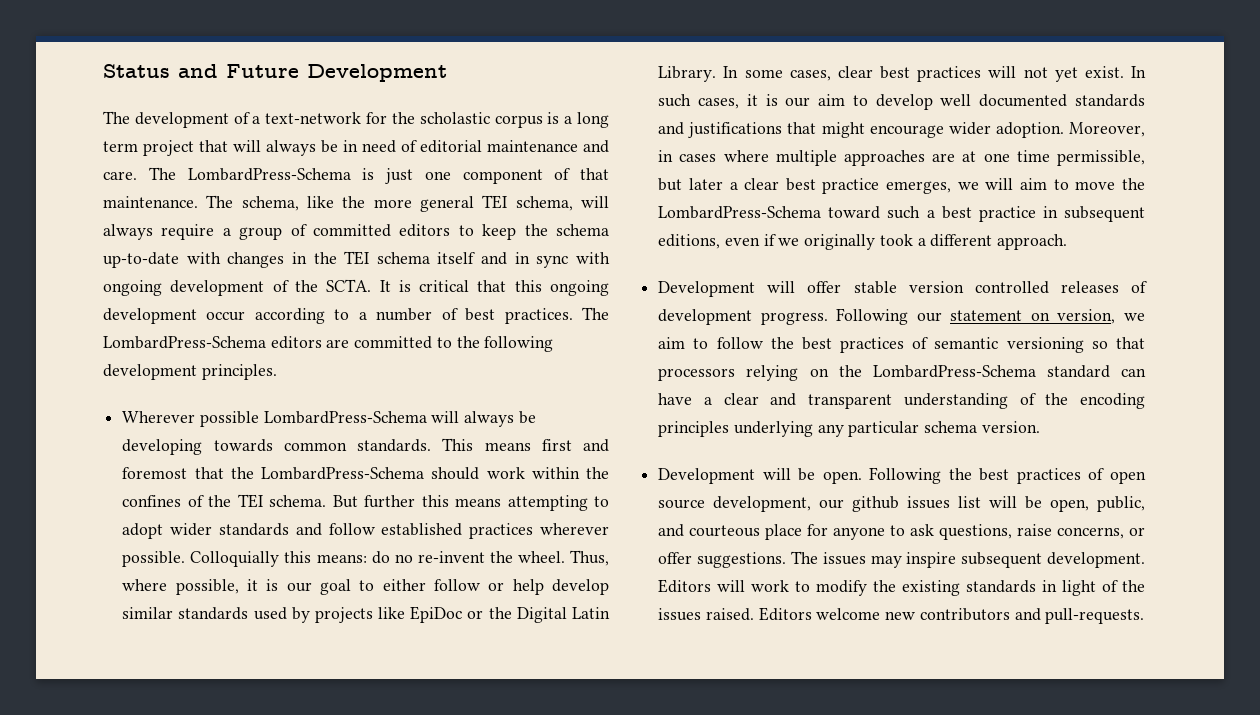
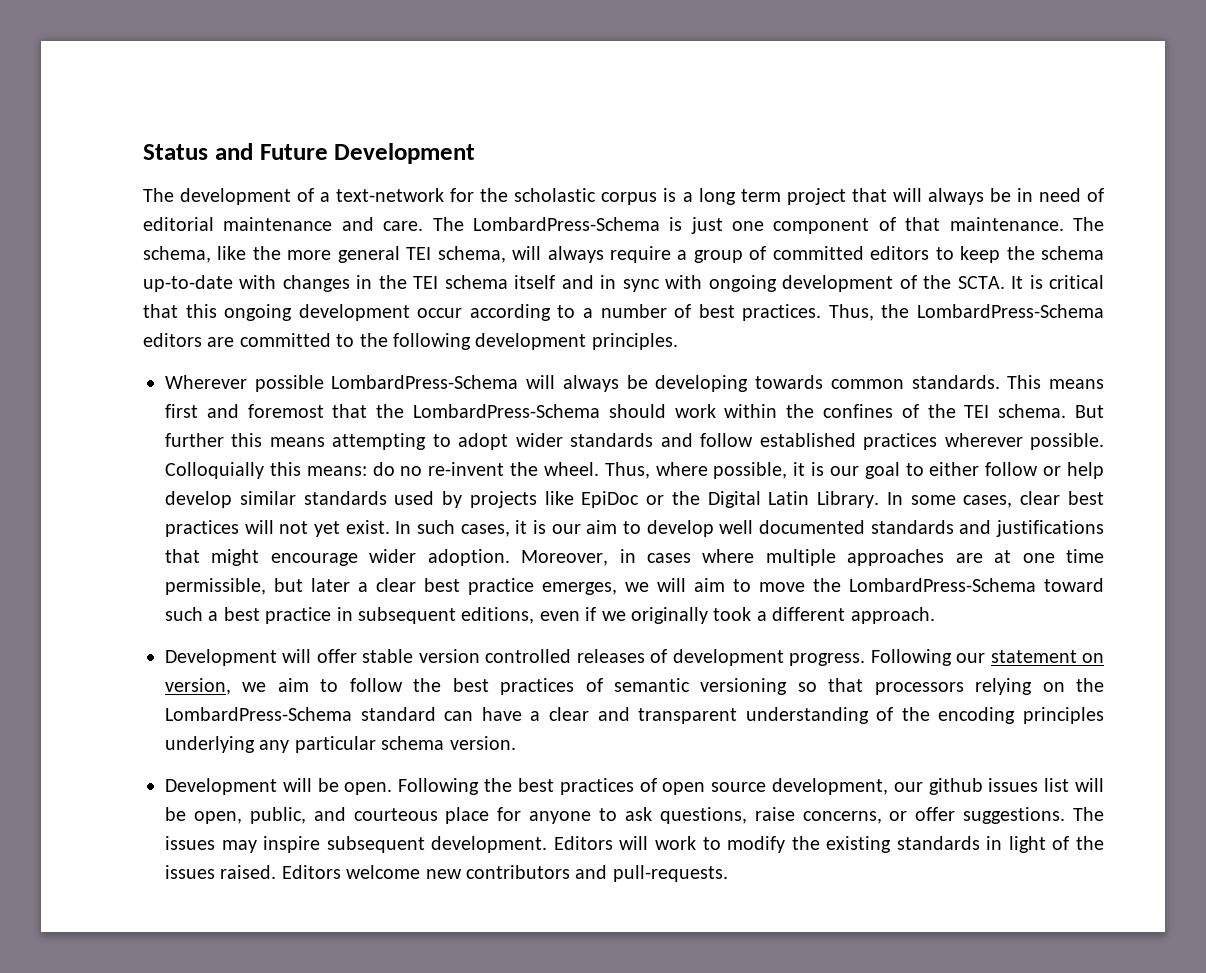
- The LombardPress-Schema editors are committed to the following development principles.
+ Thus, the LombardPress-Schema editors are committed to the following development principles.

